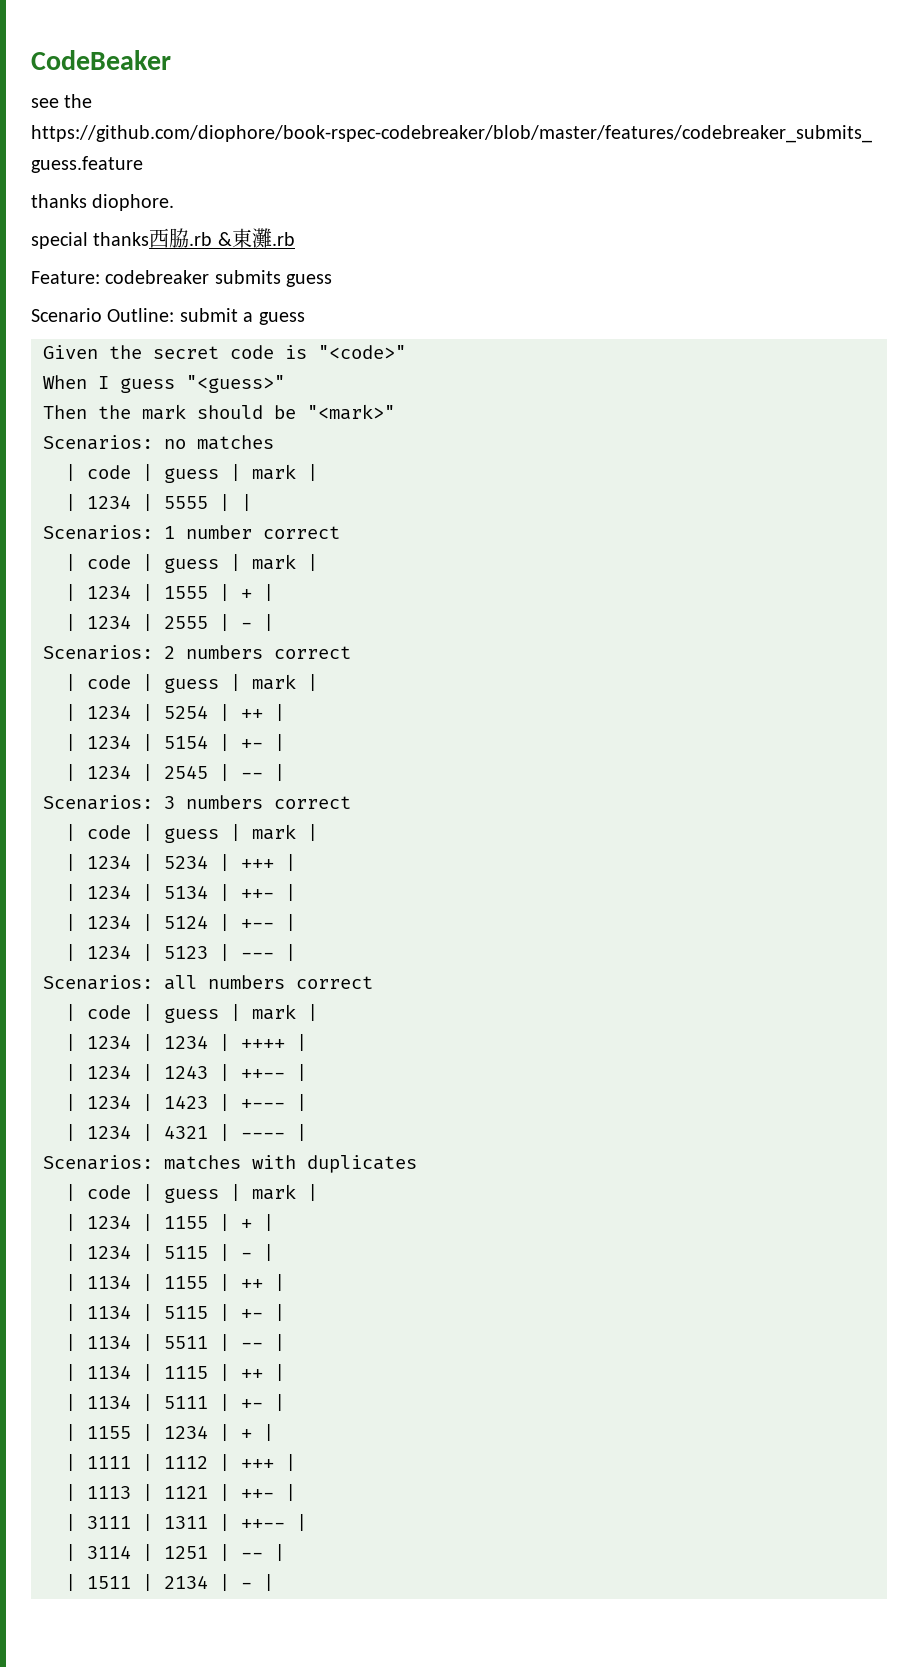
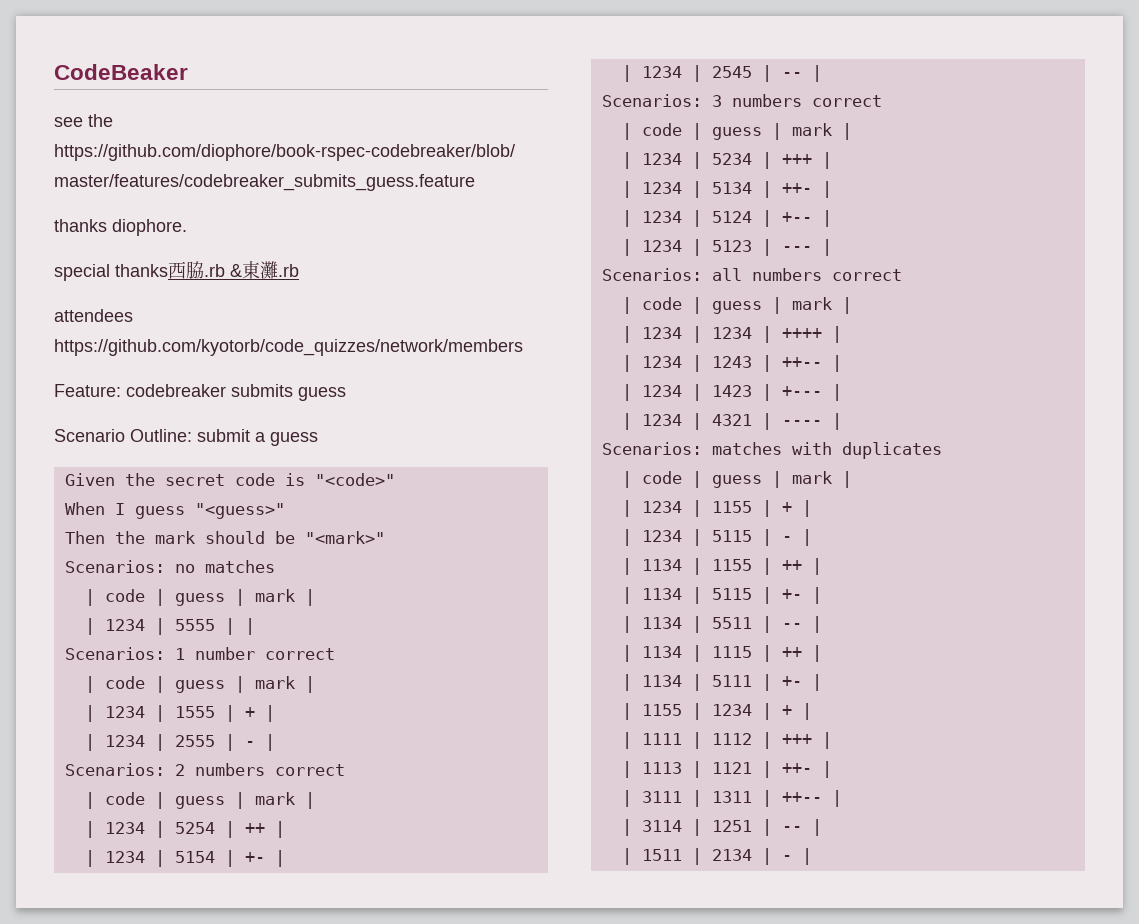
+ attendees https://github.com/kyotorb/code_quizzes/network/members

